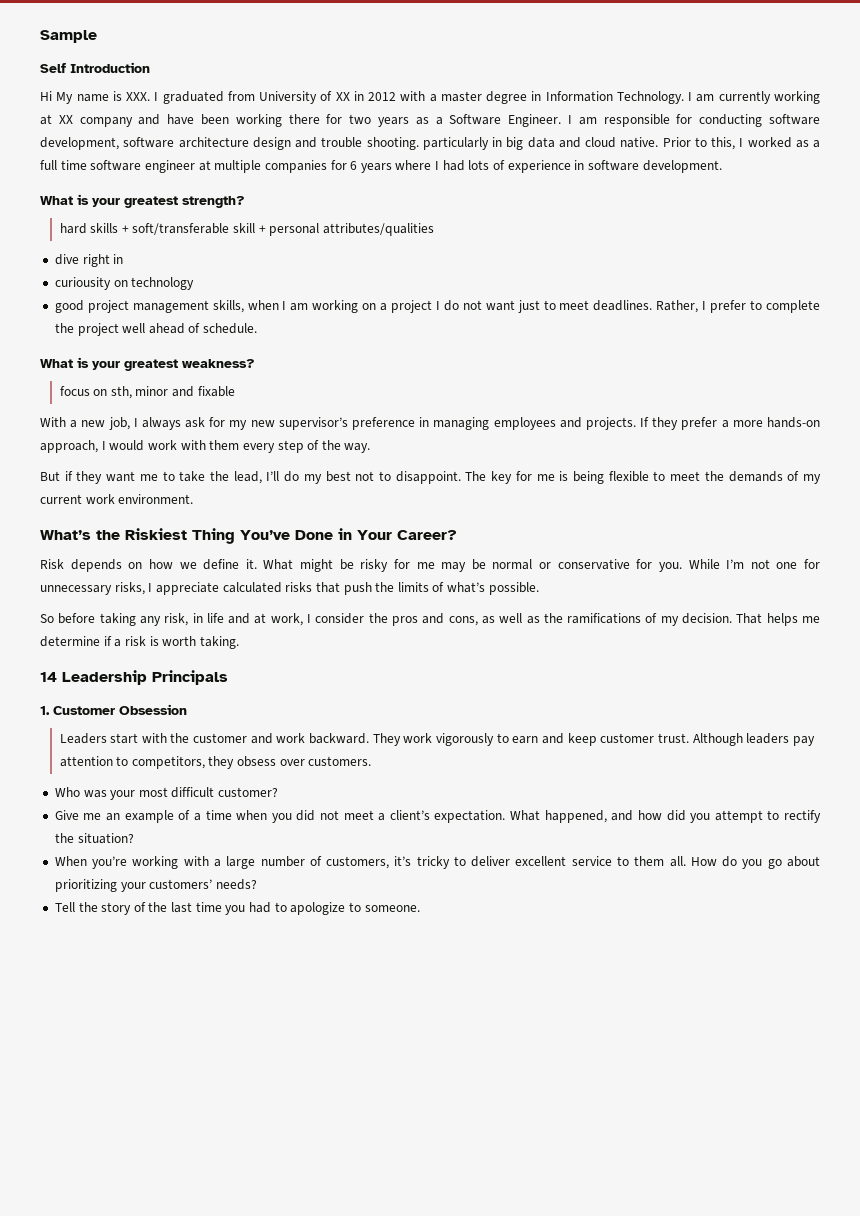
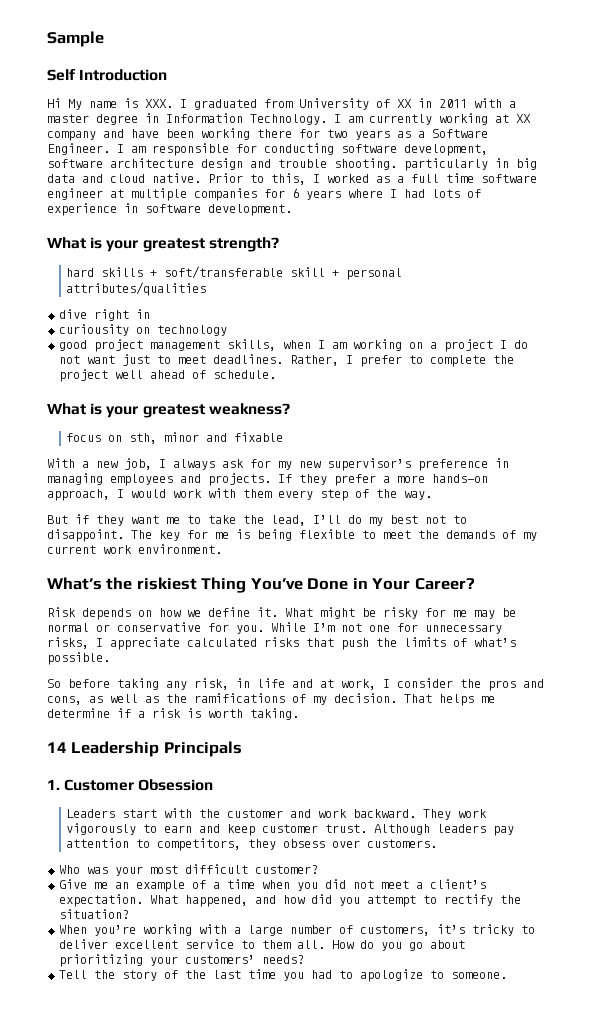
- Hi My name is XXX. I graduated from University of XX in 2012 with a master degree in Information Technology.
+ Hi My name is XXX. I graduated from University of XX in 2011 with a master degree in Information Technology.
- What’s the Riskiest Thing You’ve Done in Your Career?
+ What’s the riskiest Thing You’ve Done in Your Career?

